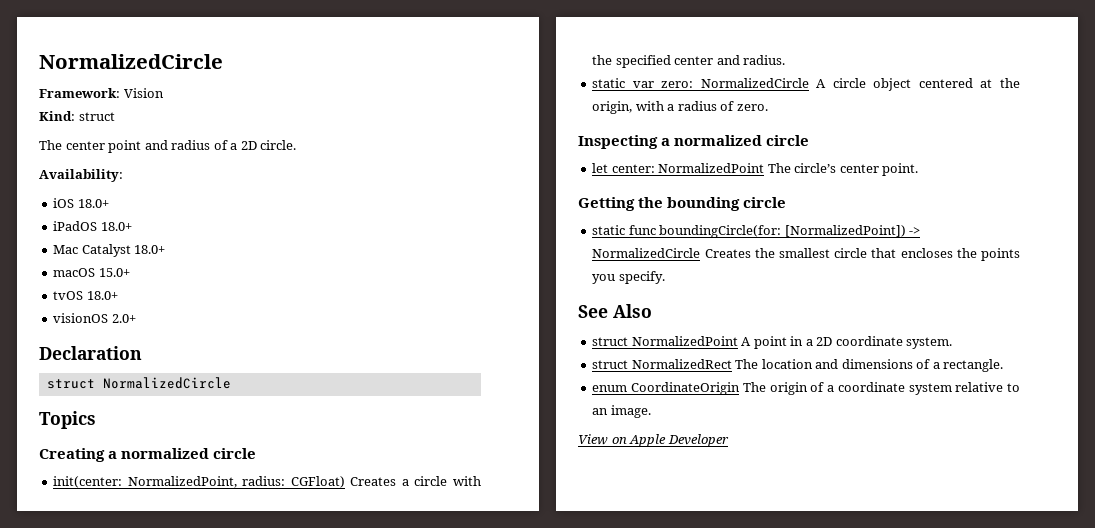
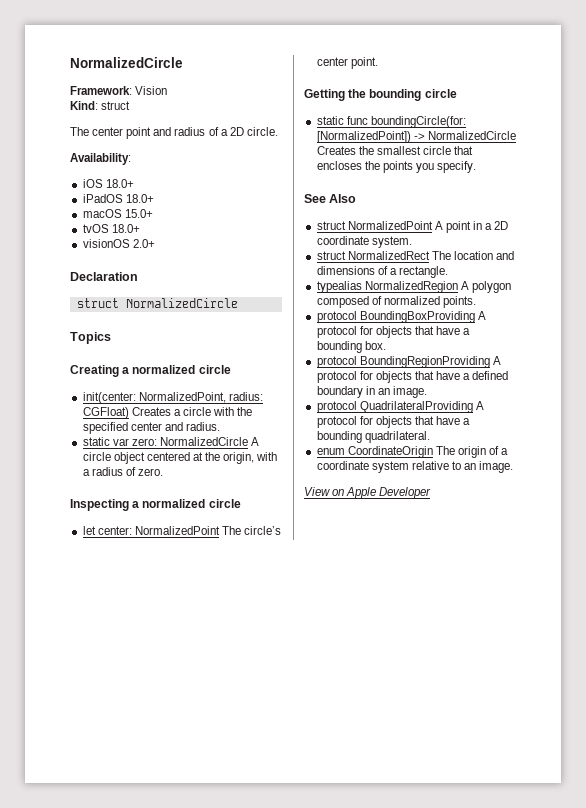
- Mac Catalyst 18.0+
+ typealias NormalizedRegion A polygon composed of normalized points.
+ protocol BoundingBoxProviding A protocol for objects that have a bounding box.
+ protocol BoundingRegionProviding A protocol for objects that have a defined boundary in an image.
+ protocol QuadrilateralProviding A protocol for objects that have a bounding quadrilateral.

